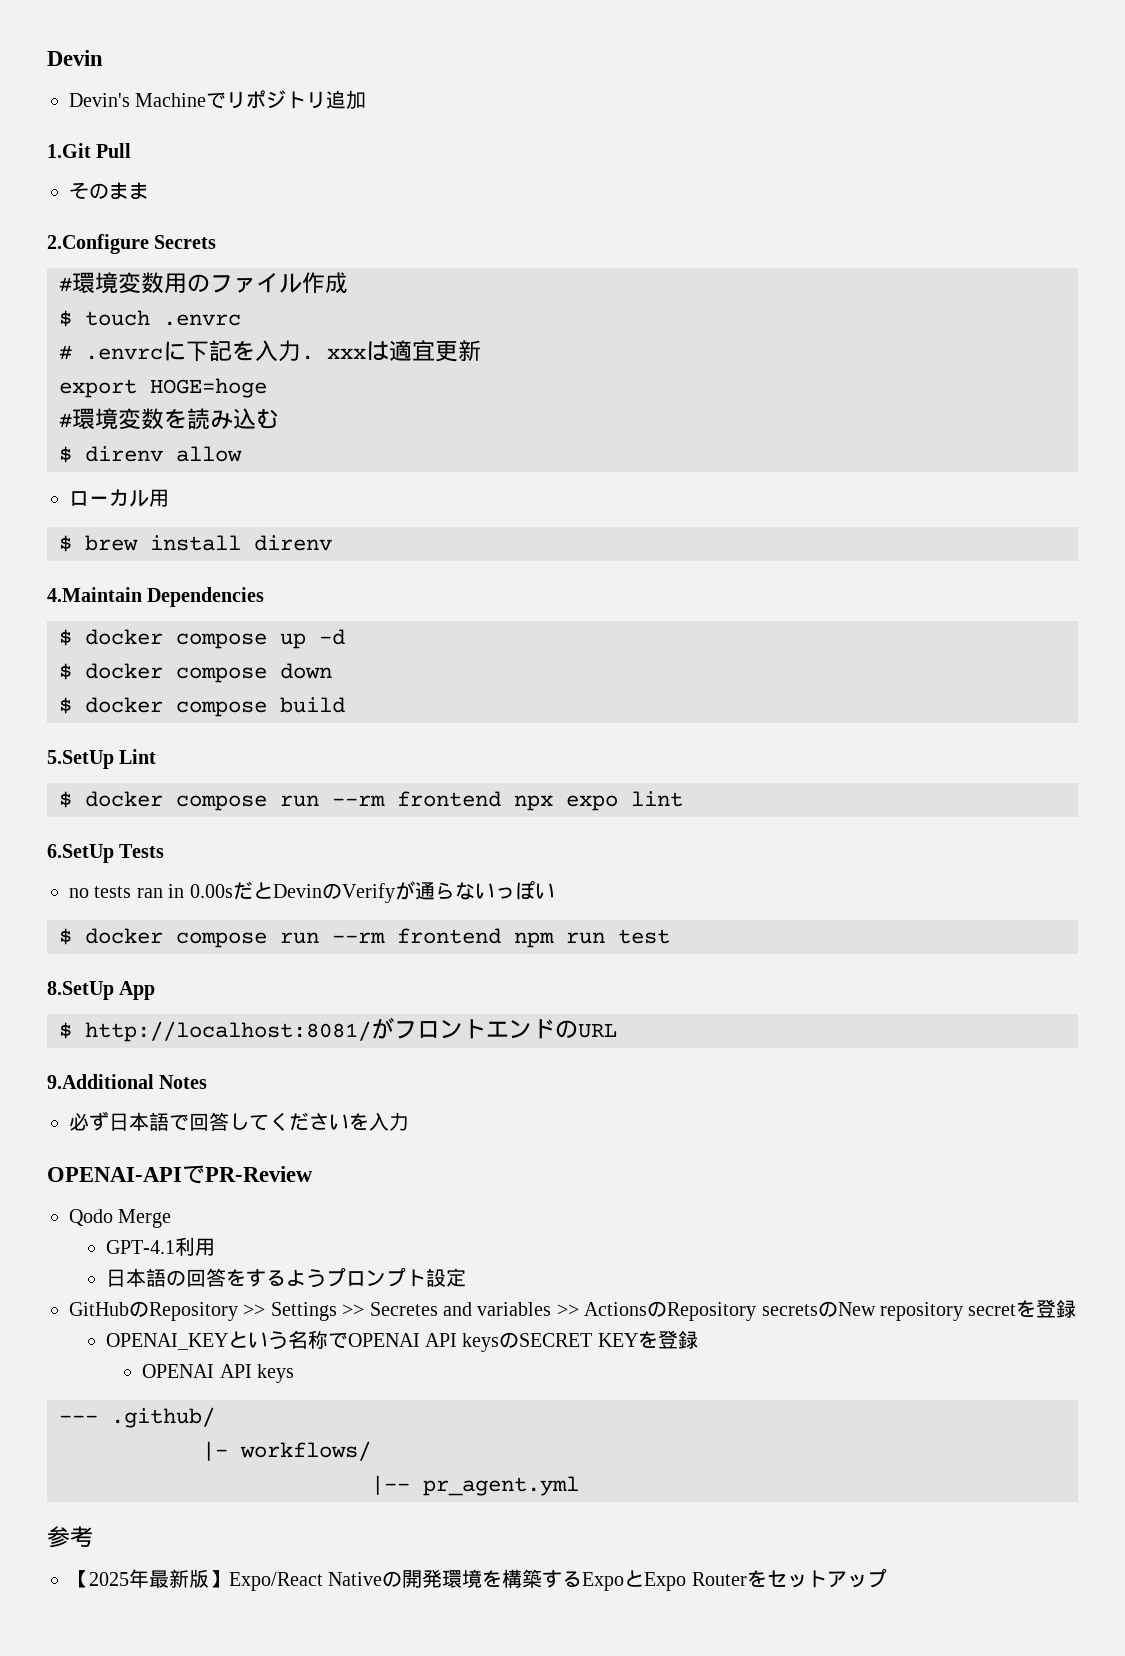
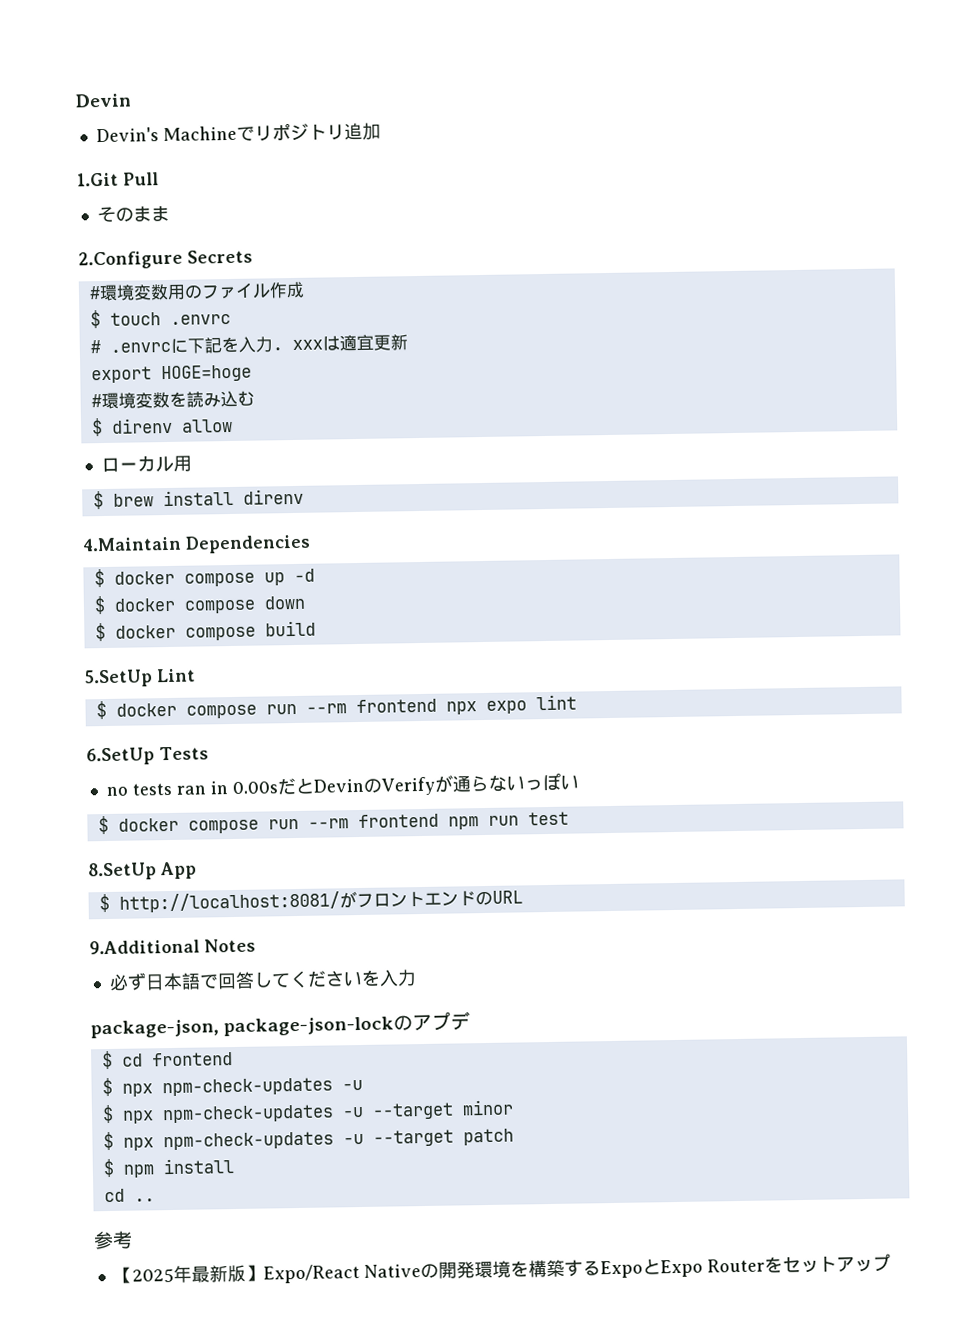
- OPENAI-APIでPR-Review
- Qodo Merge
- GPT-4.1利用
- 日本語の回答をするようプロンプト設定
- GitHubのRepository >> Settings >> Secretes and variables >> ActionsのRepository secretsのNew repository secretを登録
- OPENAI_KEYという名称でOPENAI API keysのSECRET KEYを登録
- OPENAI API keys
- --- .github/
- |- workflows/
- |-- pr_agent.yml
+ package-json, package-json-lockのアプデ
+ $ cd frontend
+ $ npx npm-check-updates -u
+ $ npx npm-check-updates -u --target minor
+ $ npx npm-check-updates -u --target patch
+ $ npm install
+ cd ..

